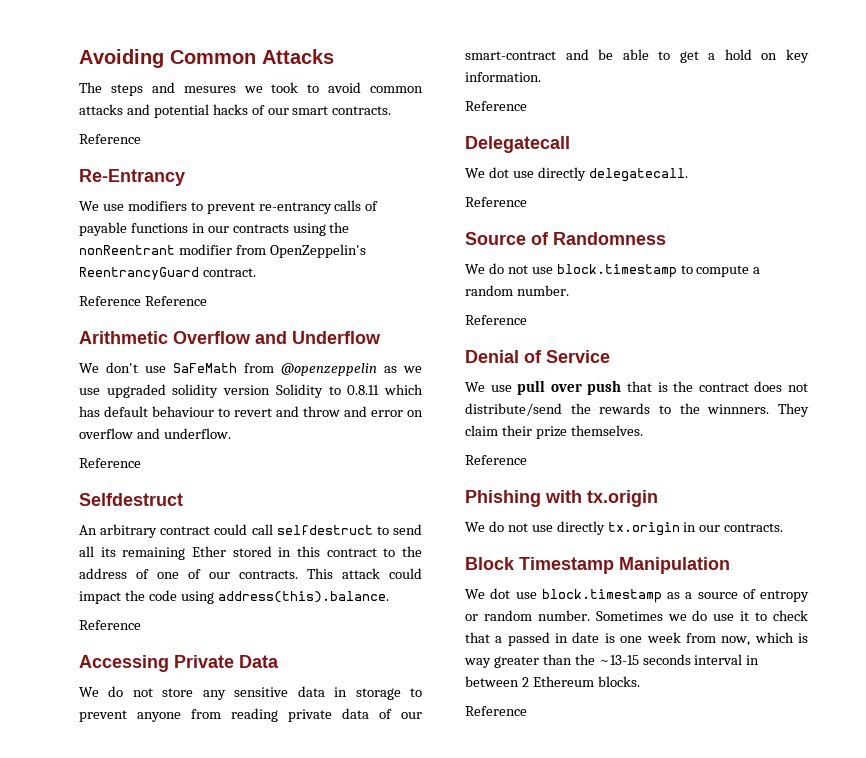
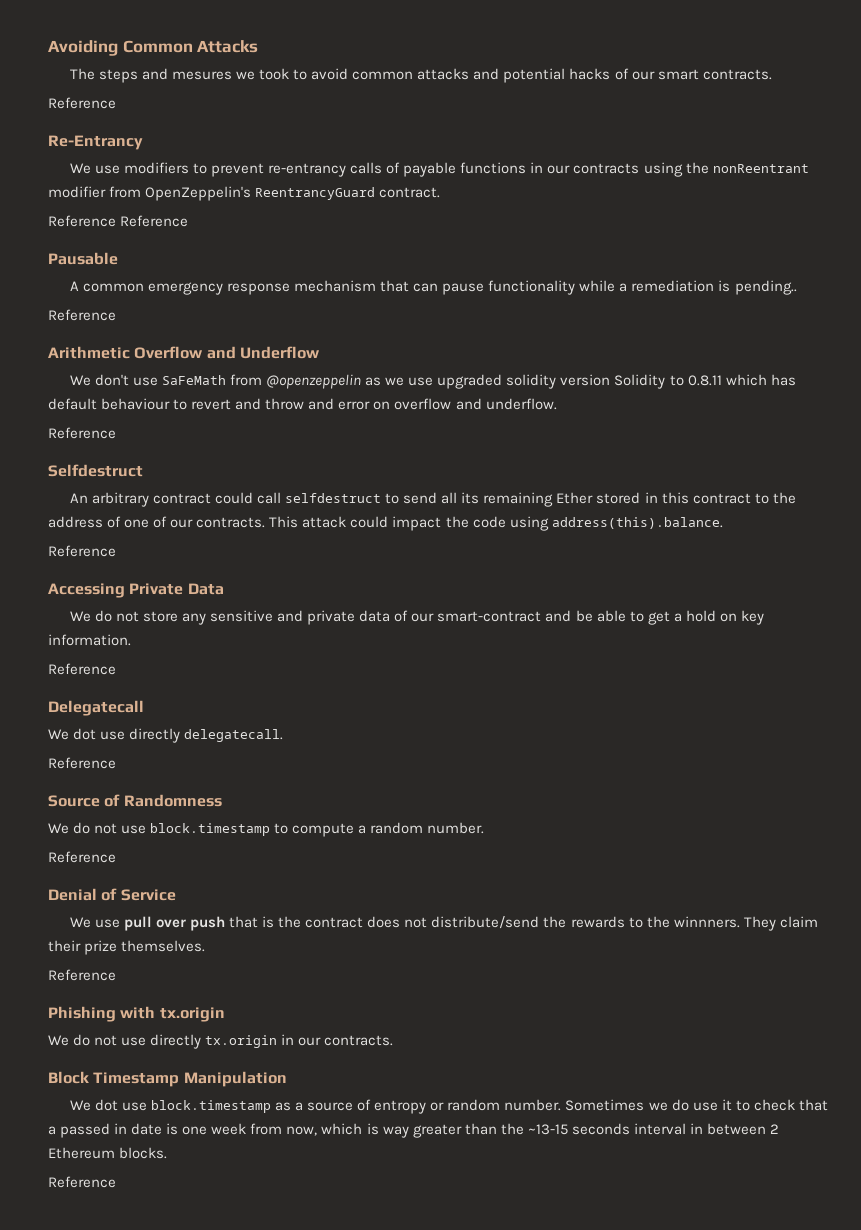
+ Pausable
+ A common emergency response mechanism that can pause functionality while a remediation is pending..
+ Reference
- We do not store any sensitive data in storage to prevent anyone from reading private data of our smart-contract and be able to get a hold on key information.
+ We do not store any sensitive and private data of our smart-contract and be able to get a hold on key information.

